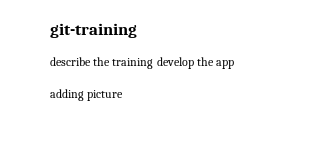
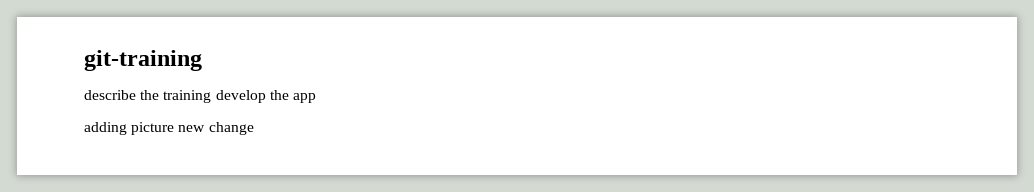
- adding picture
+ adding picture new change

